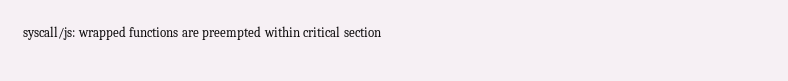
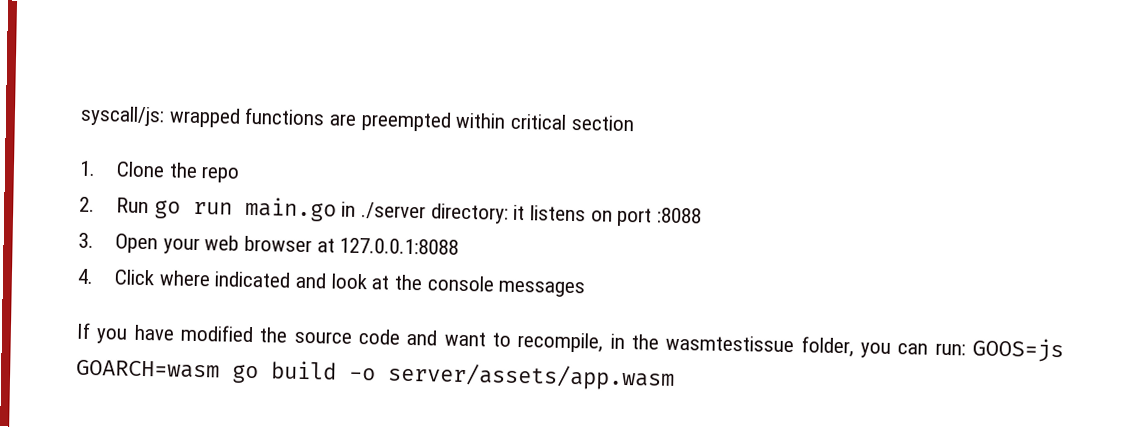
+ 1. Clone the repo
+ 2. Run go run main.go in ./server directory: it listens on port :8088
+ 3. Open your web browser at 127.0.0.1:8088
+ 4. Click where indicated and look at the console messages
+ If you have modified the source code and want to recompile, in the wasmtestissue folder, you can run: GOOS=js GOARCH=wasm go build -o server/assets/app.wasm

